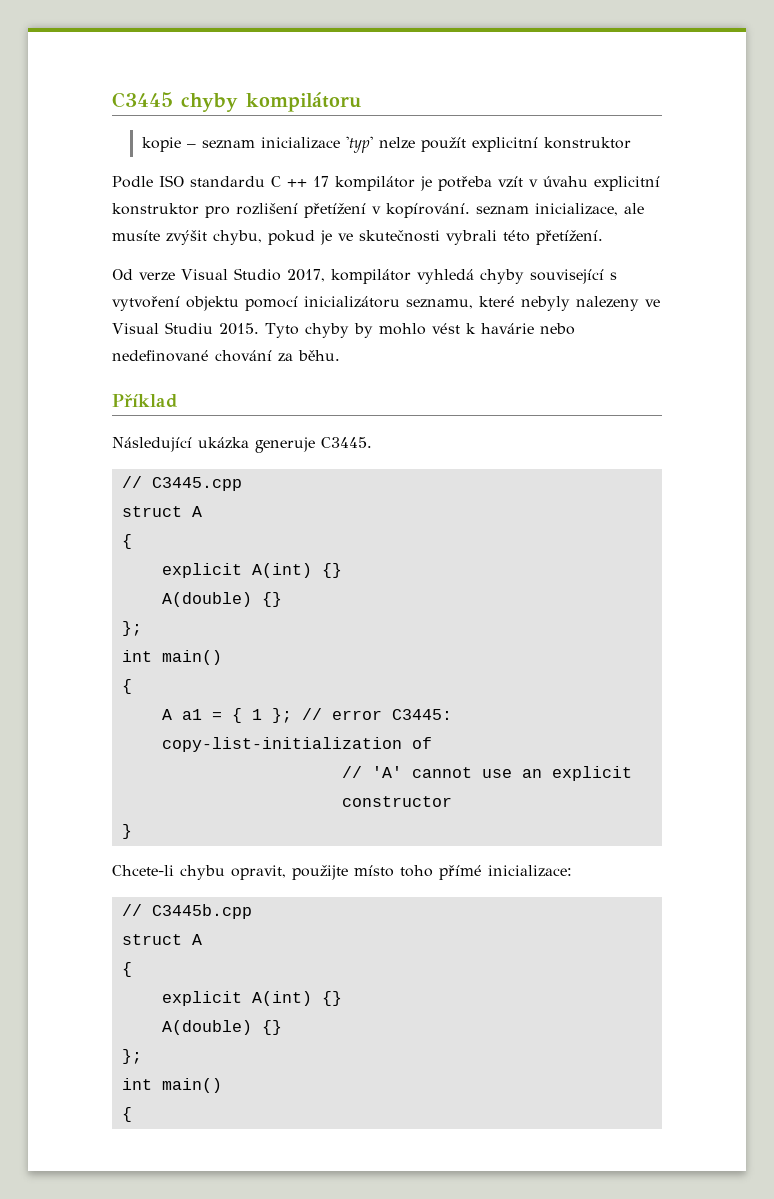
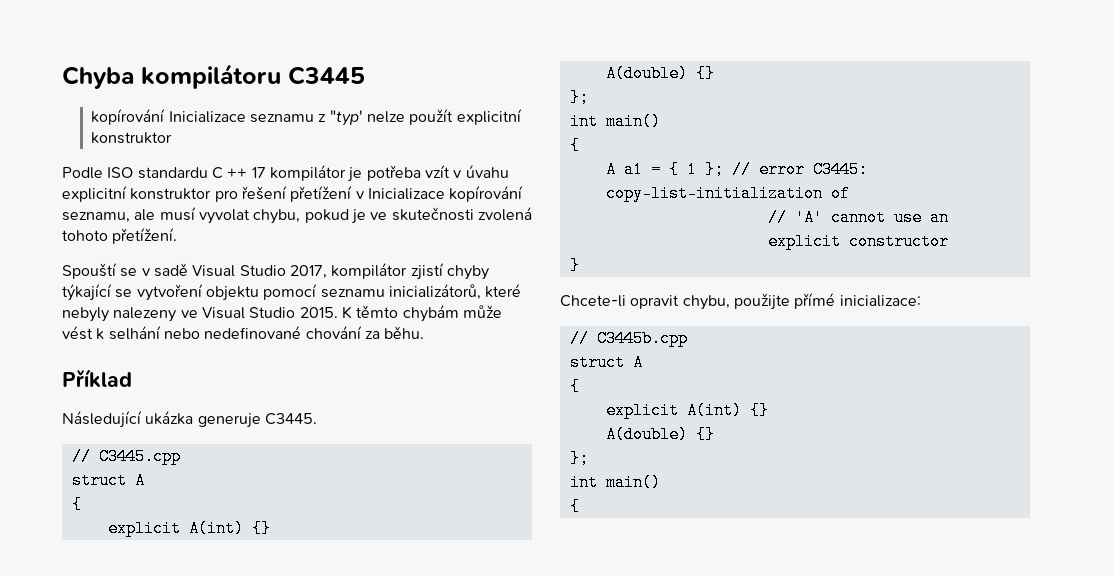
- C3445 chyby kompilátoru
- kopie – seznam inicializace 'typ' nelze použít explicitní konstruktor
+ Chyba kompilátoru C3445
+ kopírování Inicializace seznamu z "typ' nelze použít explicitní konstruktor
- Podle ISO standardu C ++ 17 kompilátor je potřeba vzít v úvahu explicitní konstruktor pro rozlišení přetížení v kopírování. seznam inicializace, ale musíte zvýšit chybu, pokud je ve skutečnosti vybrali této přetížení.
+ Podle ISO standardu C ++ 17 kompilátor je potřeba vzít v úvahu explicitní konstruktor pro řešení přetížení v Inicializace kopírování seznamu, ale musí vyvolat chybu, pokud je ve skutečnosti zvolená tohoto přetížení.
- Od verze Visual Studio 2017, kompilátor vyhledá chyby související s vytvoření objektu pomocí inicializátoru seznamu, které nebyly nalezeny ve Visual Studiu 2015. Tyto chyby by mohlo vést k havárie nebo nedefinované chování za běhu.
+ Spouští se v sadě Visual Studio 2017, kompilátor zjistí chyby týkající se vytvoření objektu pomocí seznamu inicializátorů, které nebyly nalezeny ve Visual Studio 2015. K těmto chybám může vést k selhání nebo nedefinované chování za běhu.
- Chcete-li chybu opravit, použijte místo toho přímé inicializace:
+ Chcete-li opravit chybu, použijte přímé inicializace:

